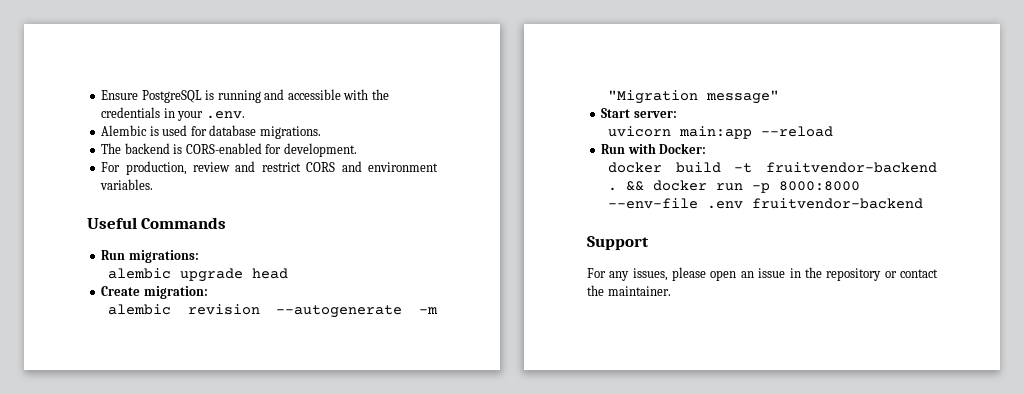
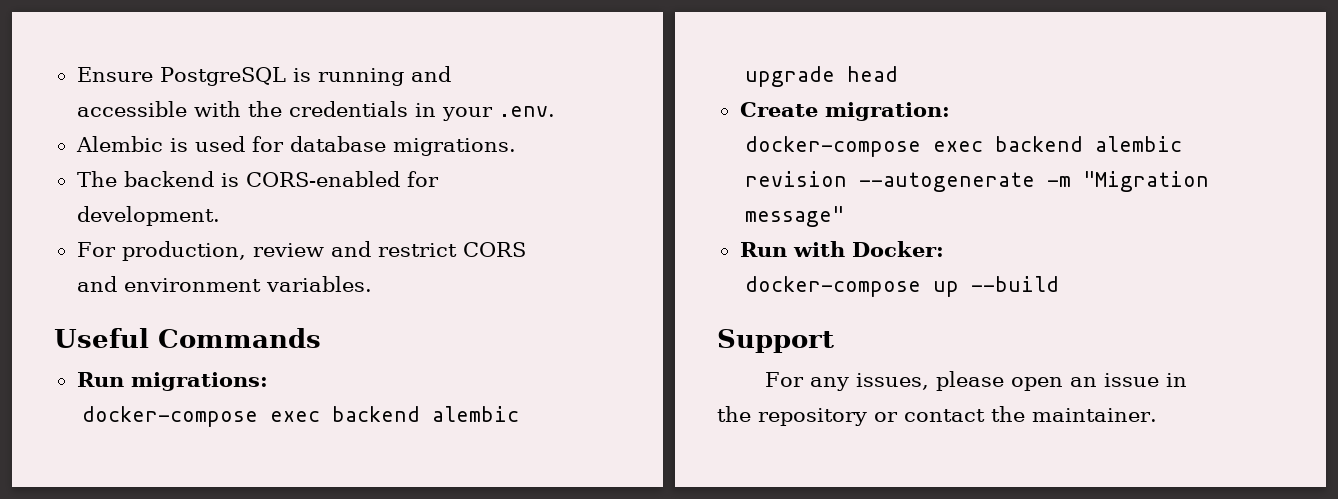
- alembic upgrade head
+ docker-compose exec backend alembic upgrade head
- alembic revision --autogenerate -m "Migration message"
+ docker-compose exec backend alembic revision --autogenerate -m "Migration message"
- Start server:
- uvicorn main:app --reload
  Run with Docker:
- docker build -t fruitvendor-backend . && docker run -p 8000:8000 --env-file .env fruitvendor-backend
+ docker-compose up --build

